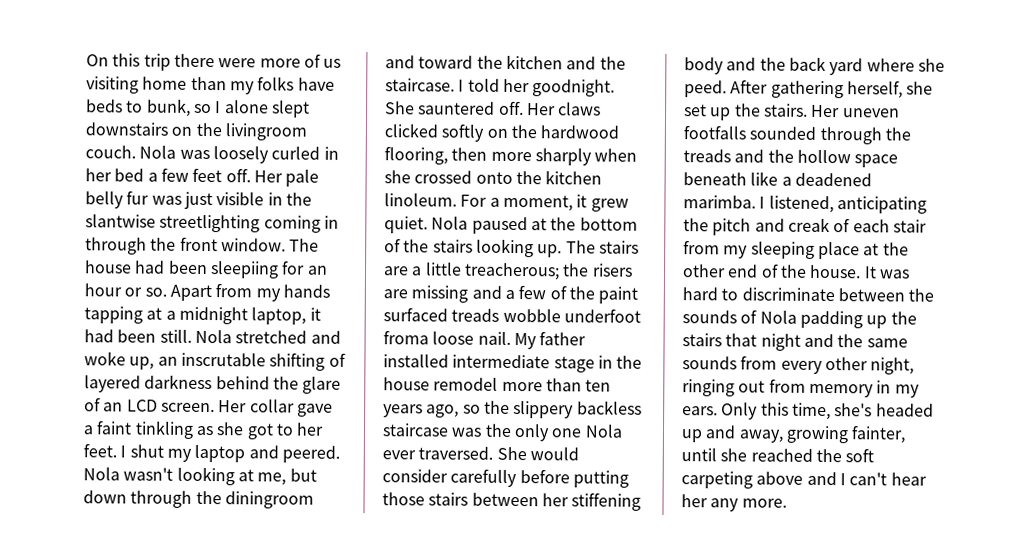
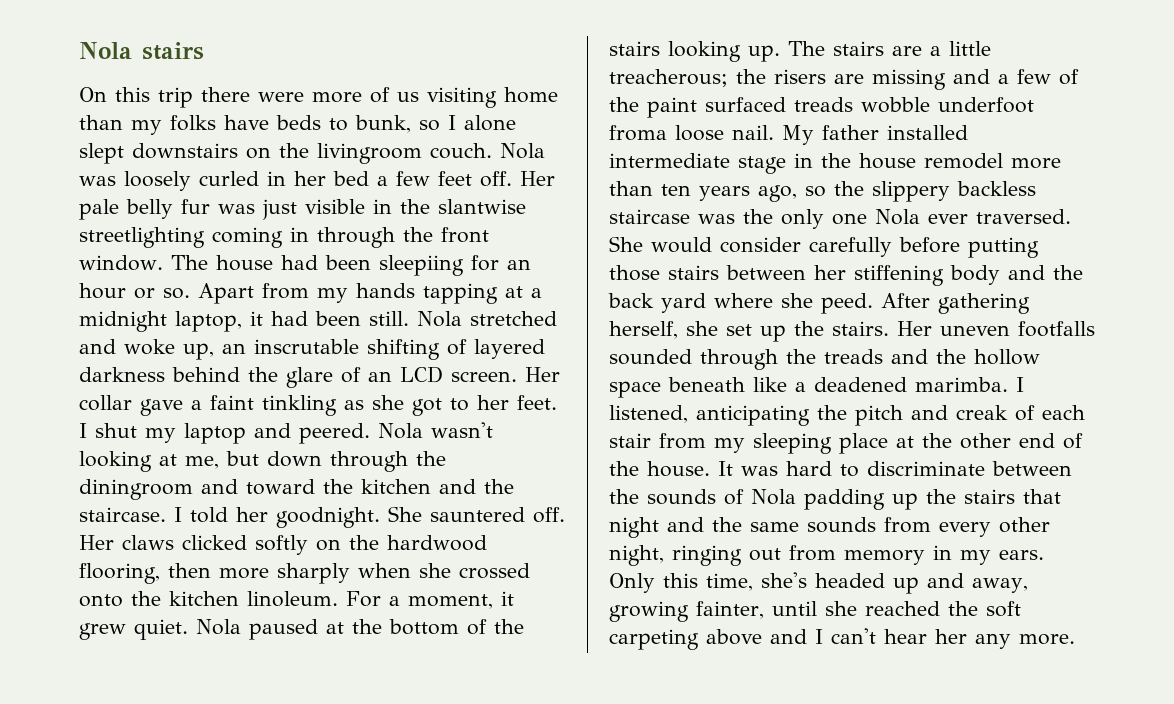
+ Nola stairs

